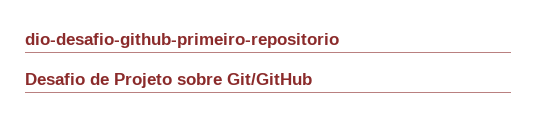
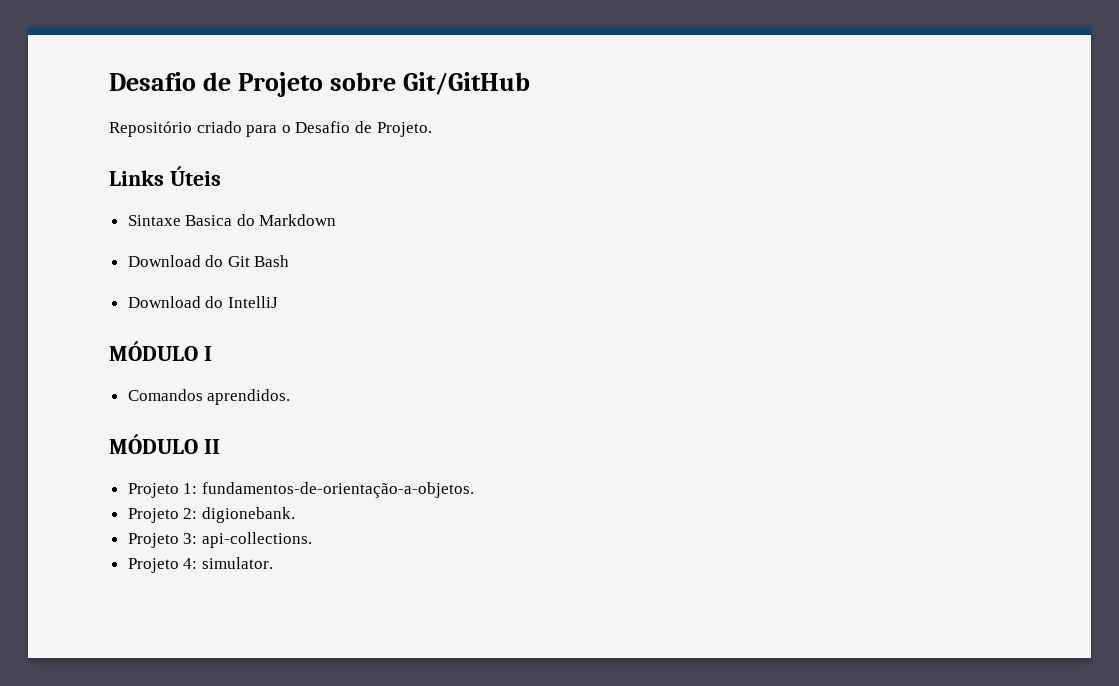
- dio-desafio-github-primeiro-repositorio
+ Repositório criado para o Desafio de Projeto.
+ Links Úteis
+ Sintaxe Basica do Markdown
+ Download do Git Bash
+ Download do IntelliJ
+ MÓDULO I
+ Comandos aprendidos.
+ MÓDULO II
+ Projeto 1: fundamentos-de-orientação-a-objetos.
+ Projeto 2: digionebank.
+ Projeto 3: api-collections.
+ Projeto 4: simulator.

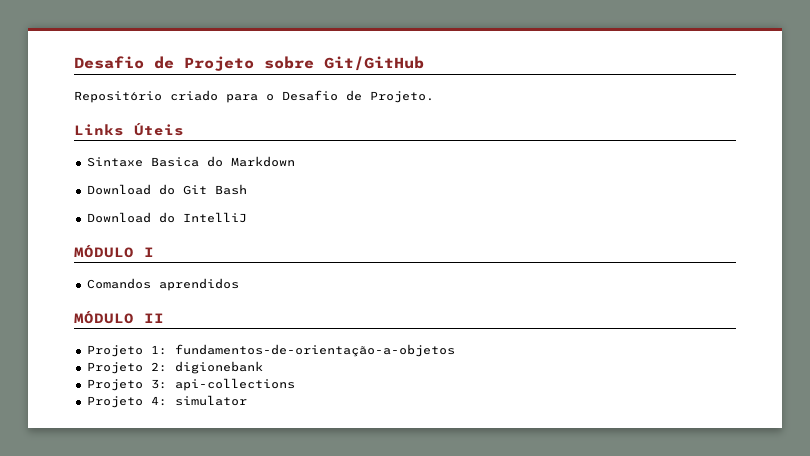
- Comandos aprendidos.
+ Comandos aprendidos
- Projeto 1: fundamentos-de-orientação-a-objetos.
+ Projeto 1: fundamentos-de-orientação-a-objetos
- Projeto 2: digionebank.
+ Projeto 2: digionebank
- Projeto 3: api-collections.
+ Projeto 3: api-collections
- Projeto 4: simulator.
+ Projeto 4: simulator

